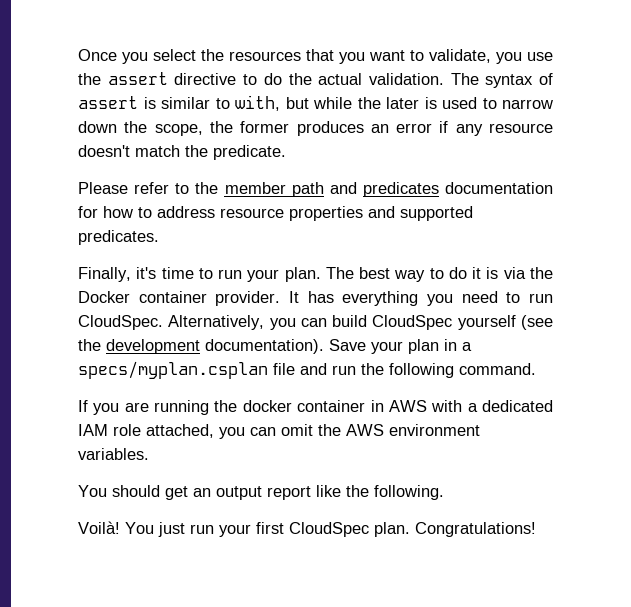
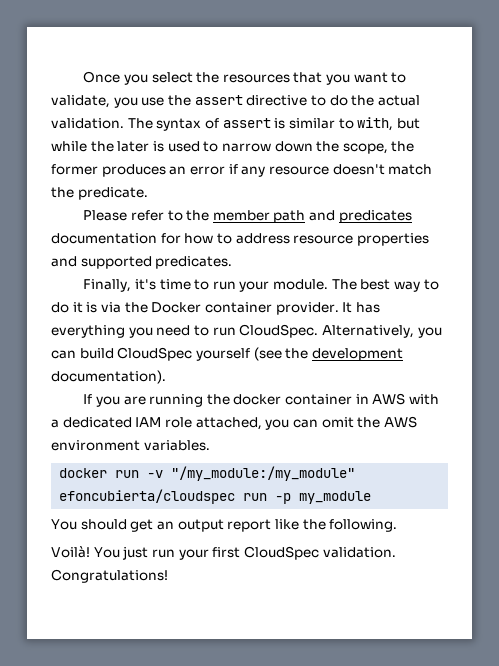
- Finally, it's time to run your plan.
+ Finally, it's time to run your module.
- Save your plan in a specs/myplan.csplan file and run the following command.
+ docker run -v "/my_module:/my_module" efoncubierta/cloudspec run -p my_module
- You just run your first CloudSpec plan.
+ You just run your first CloudSpec validation.

